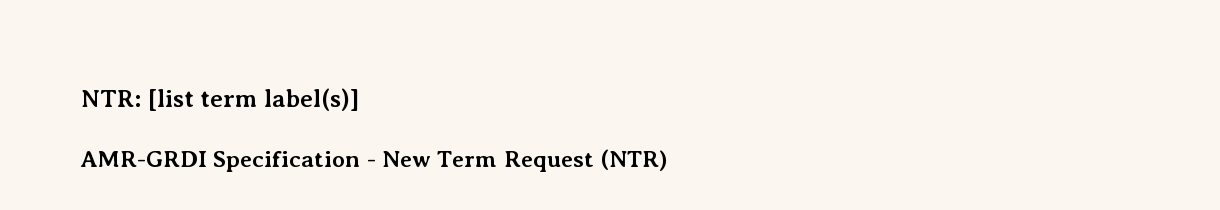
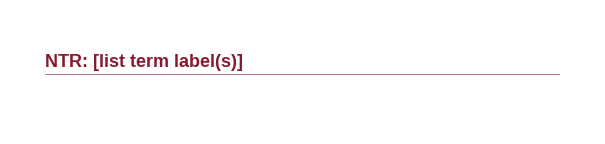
- AMR-GRDI Specification - New Term Request (NTR)

